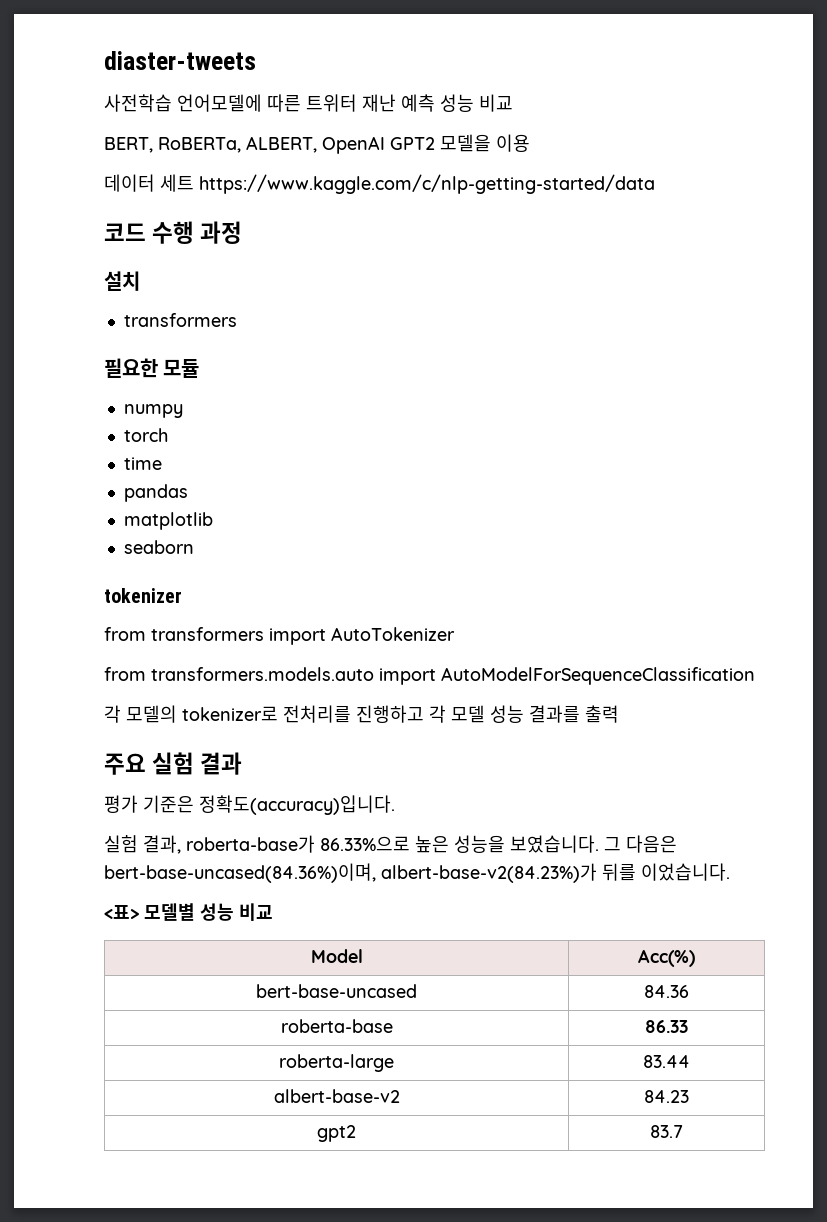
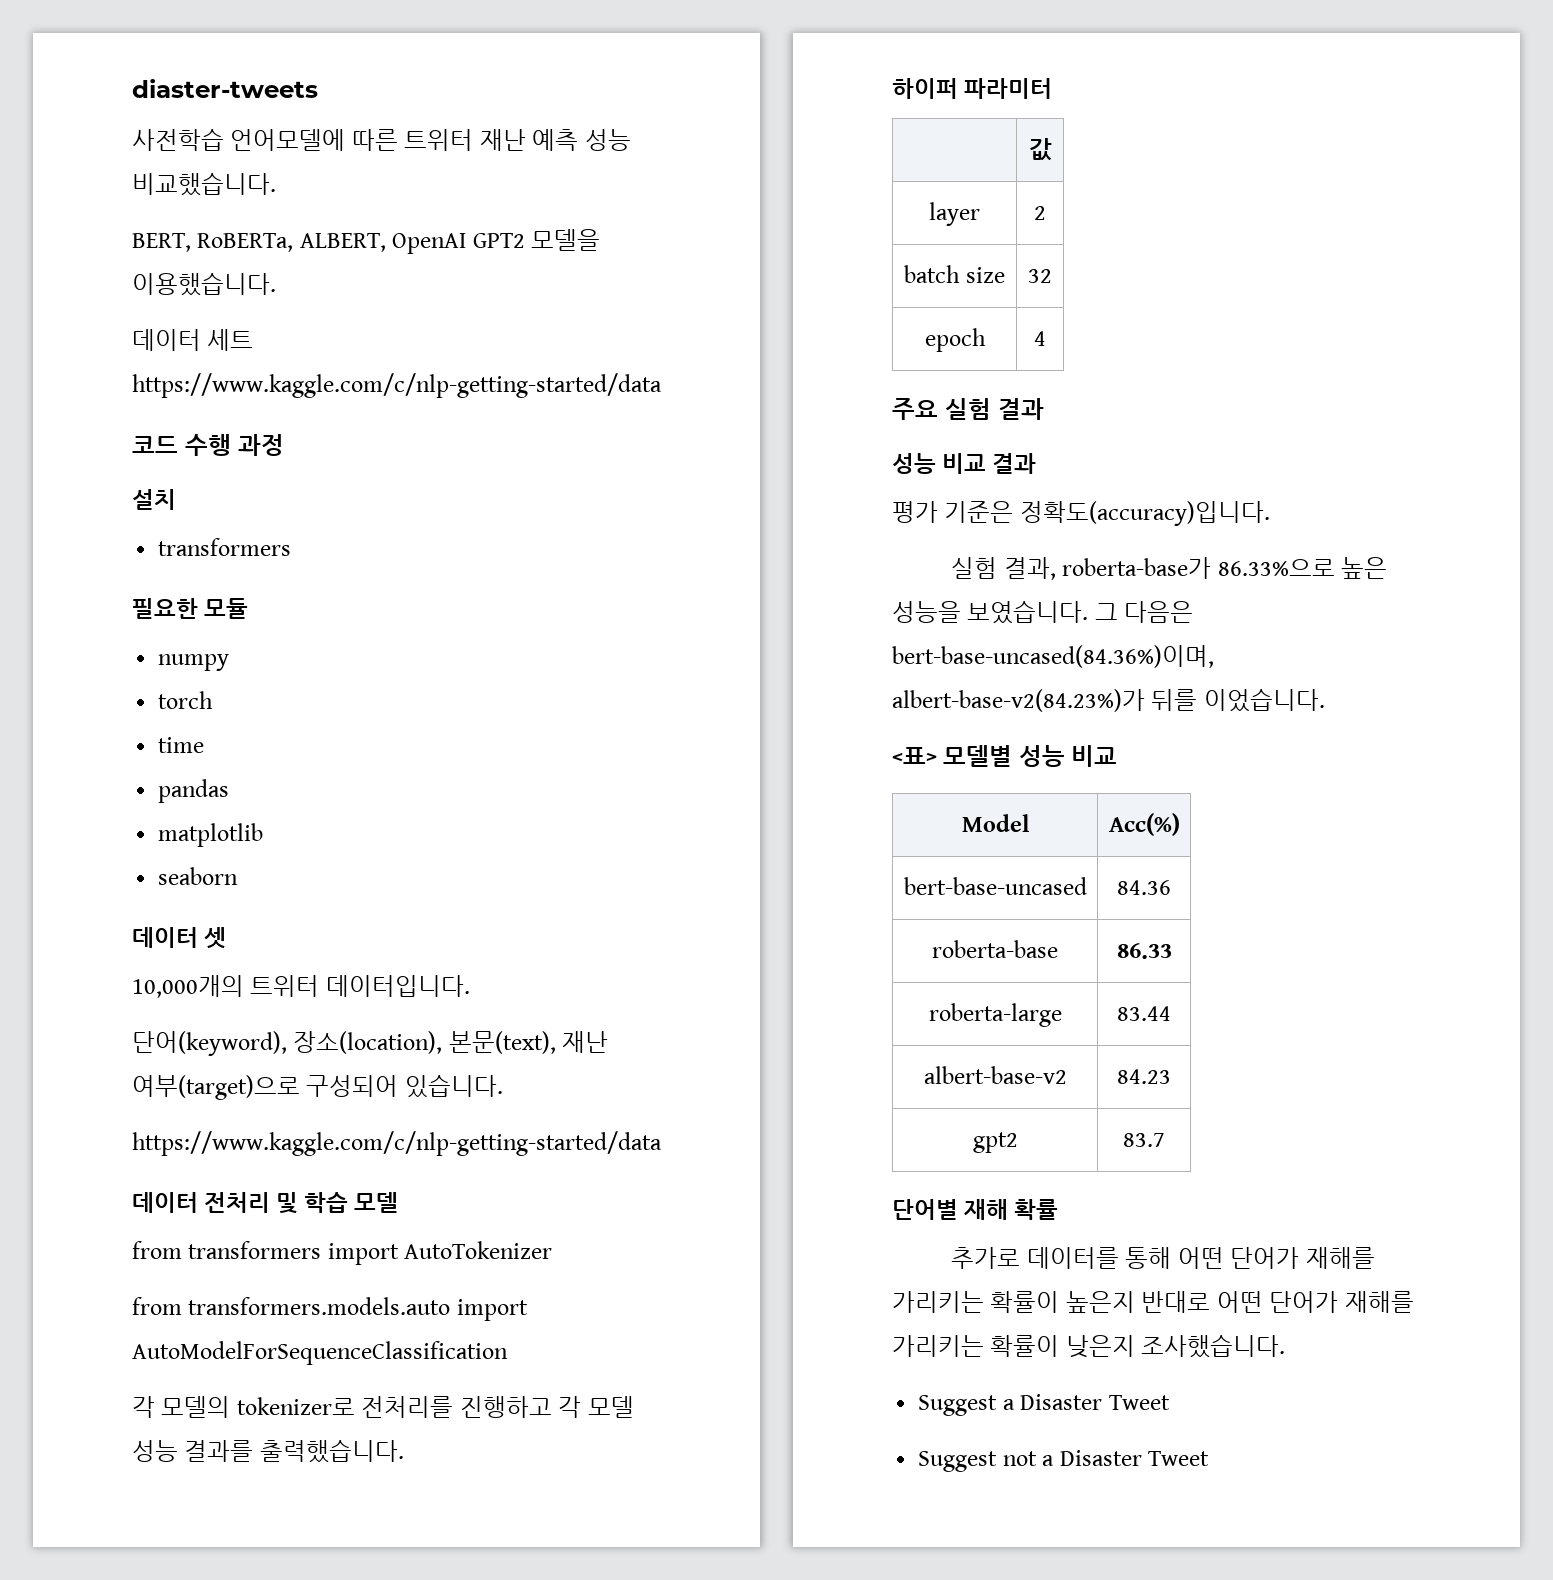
- 사전학습 언어모델에 따른 트위터 재난 예측 성능 비교
+ 사전학습 언어모델에 따른 트위터 재난 예측 성능 비교했습니다.
- BERT, RoBERTa, ALBERT, OpenAI GPT2 모델을 이용
+ BERT, RoBERTa, ALBERT, OpenAI GPT2 모델을 이용했습니다.
- tokenizer
+ 데이터 셋
+ 10,000개의 트위터 데이터입니다.
+ 단어(keyword), 장소(location), 본문(text), 재난 여부(target)으로 구성되어 있습니다.
+ https://www.kaggle.com/c/nlp-getting-started/data
+ 데이터 전처리 및 학습 모델
- 각 모델의 tokenizer로 전처리를 진행하고 각 모델 성능 결과를 출력
+ 각 모델의 tokenizer로 전처리를 진행하고 각 모델 성능 결과를 출력했습니다.
+ 하이퍼 파라미터
+ | 값
+ layer | 2
+ batch size | 32
+ epoch | 4
+ 성능 비교 결과
+ 단어별 재해 확률
+ 추가로 데이터를 통해 어떤 단어가 재해를 가리키는 확률이 높은지 반대로 어떤 단어가 재해를 가리키는 확률이 낮은지 조사했습니다.
+ Suggest a Disaster Tweet
+ Suggest not a Disaster Tweet

